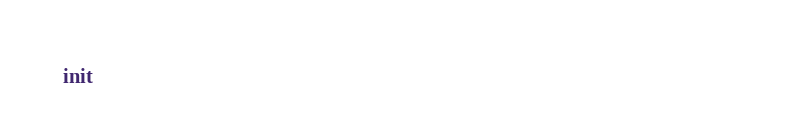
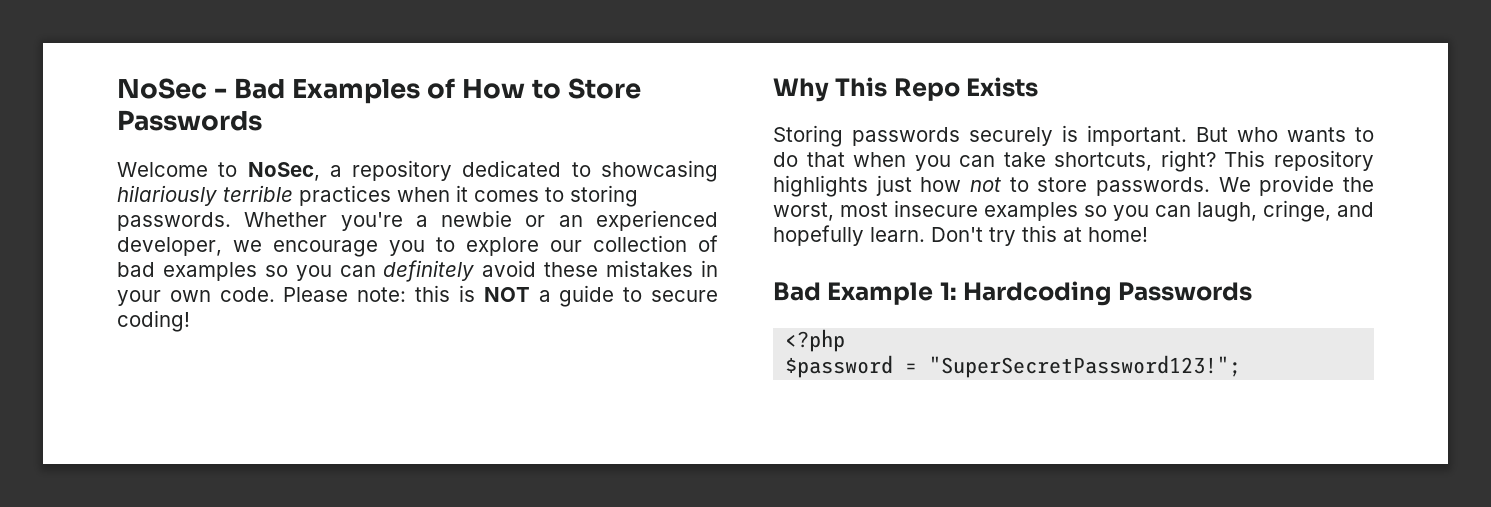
- init
+ NoSec - Bad Examples of How to Store Passwords
+ Welcome to NoSec, a repository dedicated to showcasing hilariously terrible practices when it comes to storing passwords. Whether you're a newbie or an experienced developer, we encourage you to explore our collection of bad examples so you can definitely avoid these mistakes in your own code. Please note: this is NOT a guide to secure coding!
+ Why This Repo Exists
+ Storing passwords securely is important. But who wants to do that when you can take shortcuts, right? This repository highlights just how not to store passwords. We provide the worst, most insecure examples so you can laugh, cringe, and hopefully learn. Don't try this at home!
+ Bad Example 1: Hardcoding Passwords
+ <?php
+ $password = "SuperSecretPassword123!";

